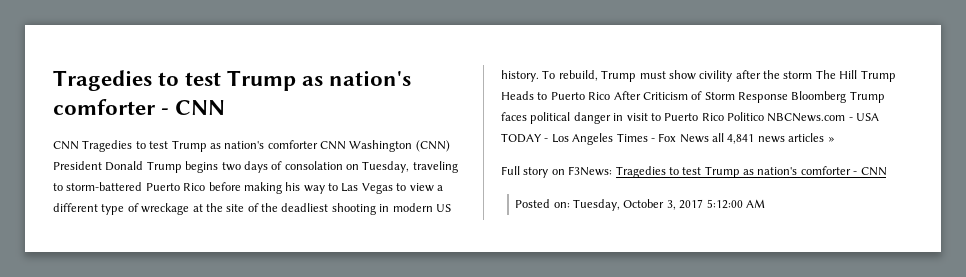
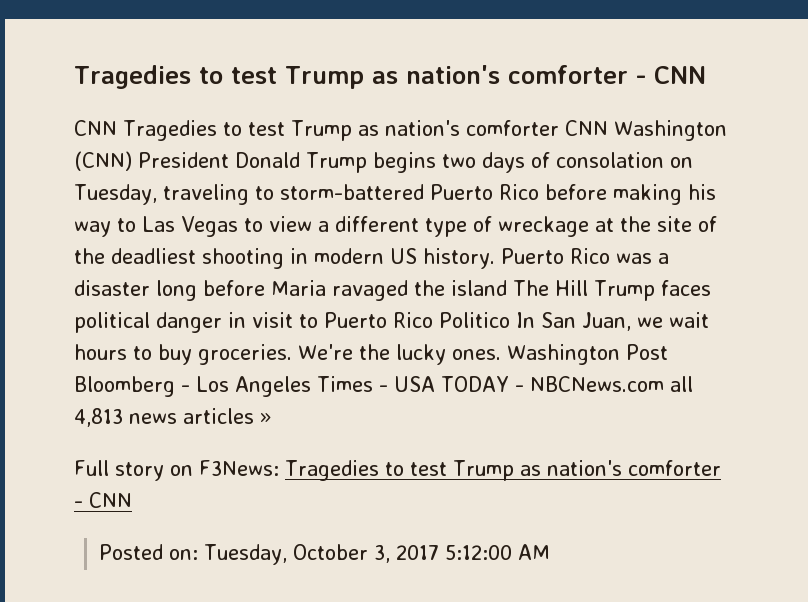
- To rebuild, Trump must show civility after the storm The Hill Trump Heads to Puerto Rico After Criticism of Storm Response Bloomberg Trump faces political danger in visit to Puerto Rico Politico NBCNews.com - USA TODAY - Los Angeles Times - Fox News all 4,841 news articles »
+ Puerto Rico was a disaster long before Maria ravaged the island The Hill Trump faces political danger in visit to Puerto Rico Politico In San Juan, we wait hours to buy groceries. We're the lucky ones. Washington Post Bloomberg - Los Angeles Times - USA TODAY - NBCNews.com all 4,813 news articles »

